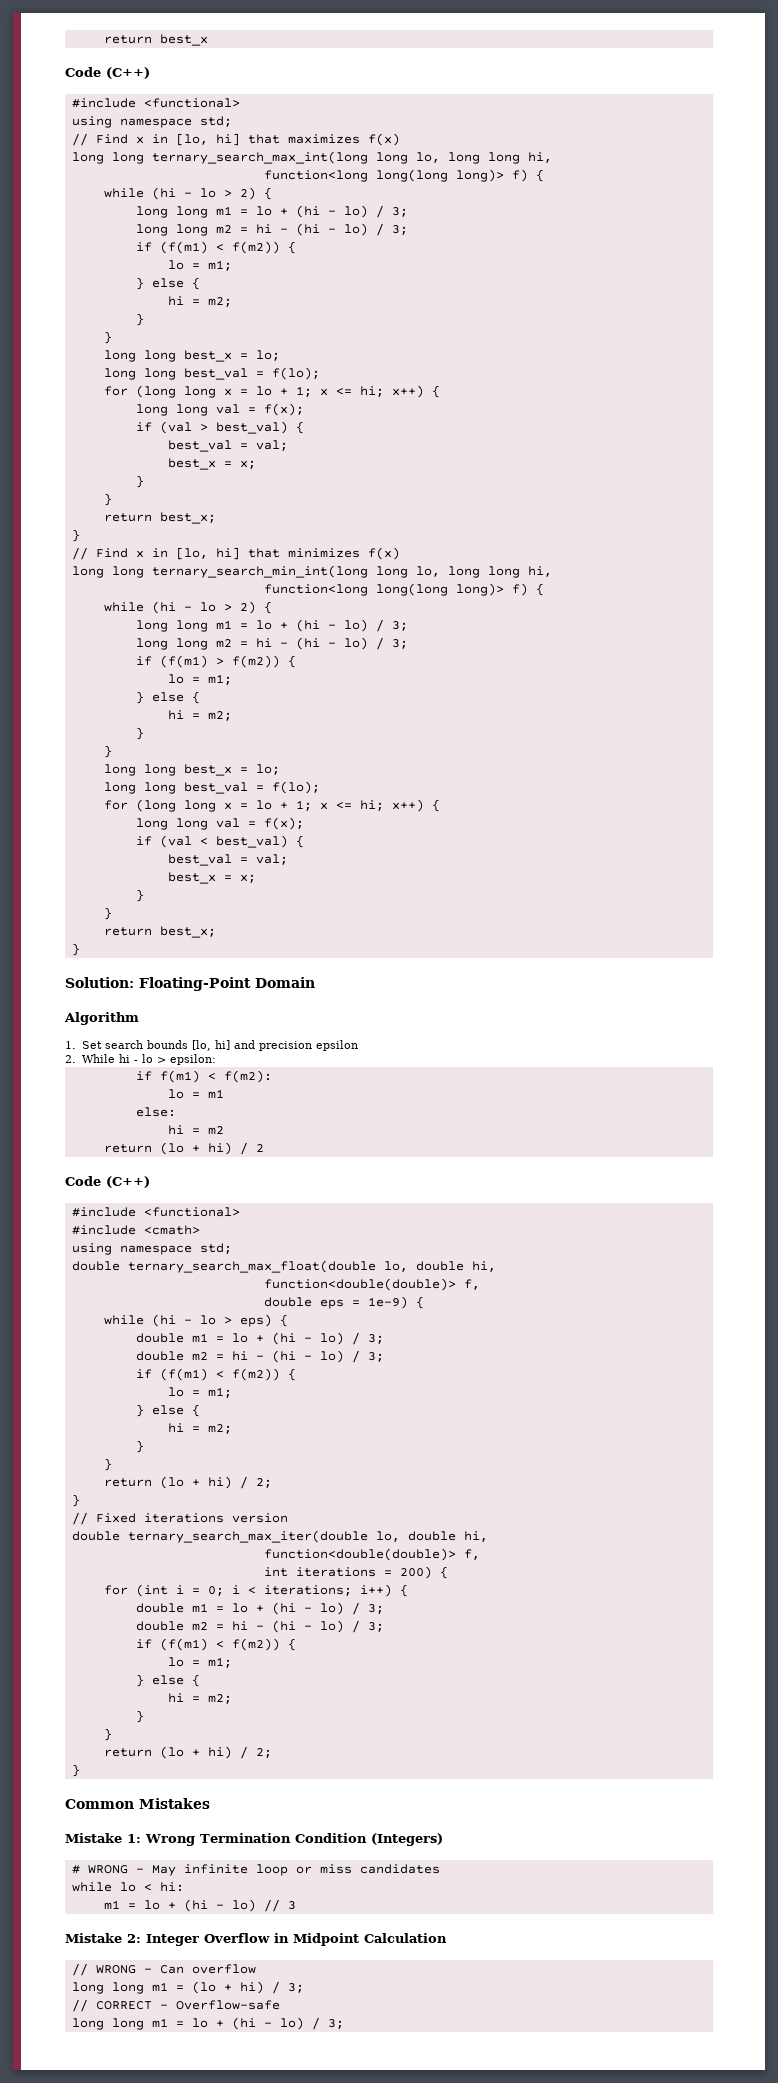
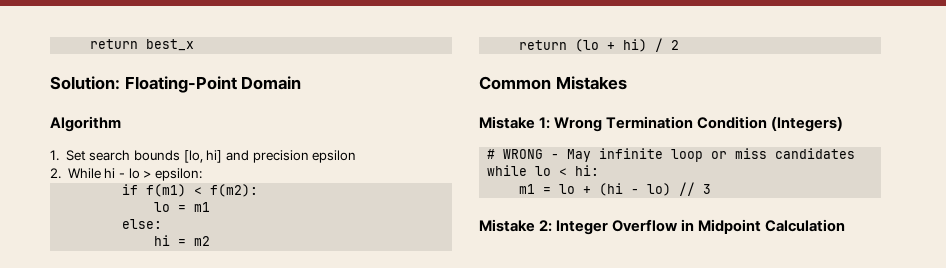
  return best_x
- Code (C++)
- #include <functional>
- using namespace std;
- // Find x in [lo, hi] that maximizes f(x)
- long long ternary_search_max_int(long long lo, long long hi,
- function<long long(long long)> f) {
- while (hi - lo > 2) {
- long long m1 = lo + (hi - lo) / 3;
- long long m2 = hi - (hi - lo) / 3;
- if (f(m1) < f(m2)) {
- lo = m1;
- } else {
- hi = m2;
- }
- }
- long long best_x = lo;
- long long best_val = f(lo);
- for (long long x = lo + 1; x <= hi; x++) {
- long long val = f(x);
- if (val > best_val) {
- best_val = val;
- best_x = x;
- }
- }
- return best_x;
- }
- // Find x in [lo, hi] that minimizes f(x)
- long long ternary_search_min_int(long long lo, long long hi,
- function<long long(long long)> f) {
- while (hi - lo > 2) {
- long long m1 = lo + (hi - lo) / 3;
- long long m2 = hi - (hi - lo) / 3;
- if (f(m1) > f(m2)) {
- lo = m1;
- } else {
- hi = m2;
- }
- }
- long long best_x = lo;
- long long best_val = f(lo);
- for (long long x = lo + 1; x <= hi; x++) {
- long long val = f(x);
- if (val < best_val) {
- best_val = val;
- best_x = x;
- }
- }
- return best_x;
- }
  return (lo + hi) / 2
- Code (C++)
- #include <functional>
- #include <cmath>
- using namespace std;
- double ternary_search_max_float(double lo, double hi,
- function<double(double)> f,
- double eps = 1e-9) {
- while (hi - lo > eps) {
- double m1 = lo + (hi - lo) / 3;
- double m2 = hi - (hi - lo) / 3;
- if (f(m1) < f(m2)) {
- lo = m1;
- } else {
- hi = m2;
- }
- }
- return (lo + hi) / 2;
- }
- // Fixed iterations version
- double ternary_search_max_iter(double lo, double hi,
- function<double(double)> f,
- int iterations = 200) {
- for (int i = 0; i < iterations; i++) {
- double m1 = lo + (hi - lo) / 3;
- double m2 = hi - (hi - lo) / 3;
- if (f(m1) < f(m2)) {
- lo = m1;
- } else {
- hi = m2;
- }
- }
- return (lo + hi) / 2;
- }
- // WRONG - Can overflow
- long long m1 = (lo + hi) / 3;
- // CORRECT - Overflow-safe
- long long m1 = lo + (hi - lo) / 3;

